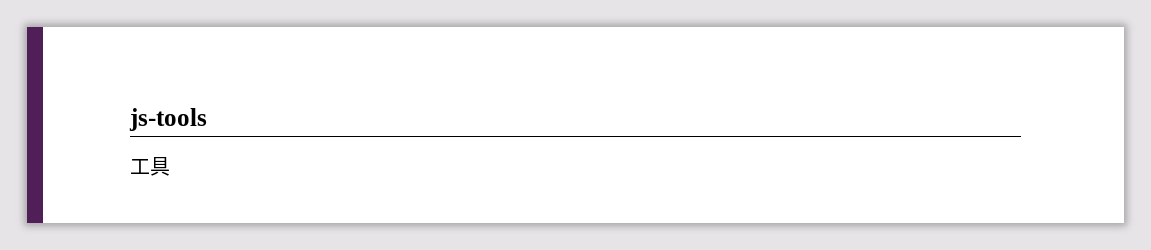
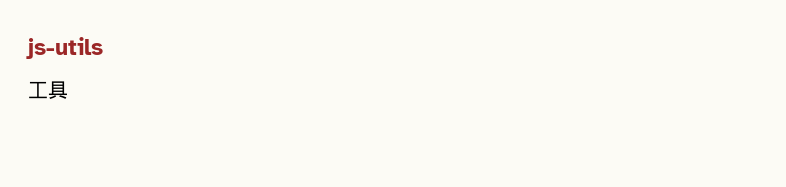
- js-tools
+ js-utils

